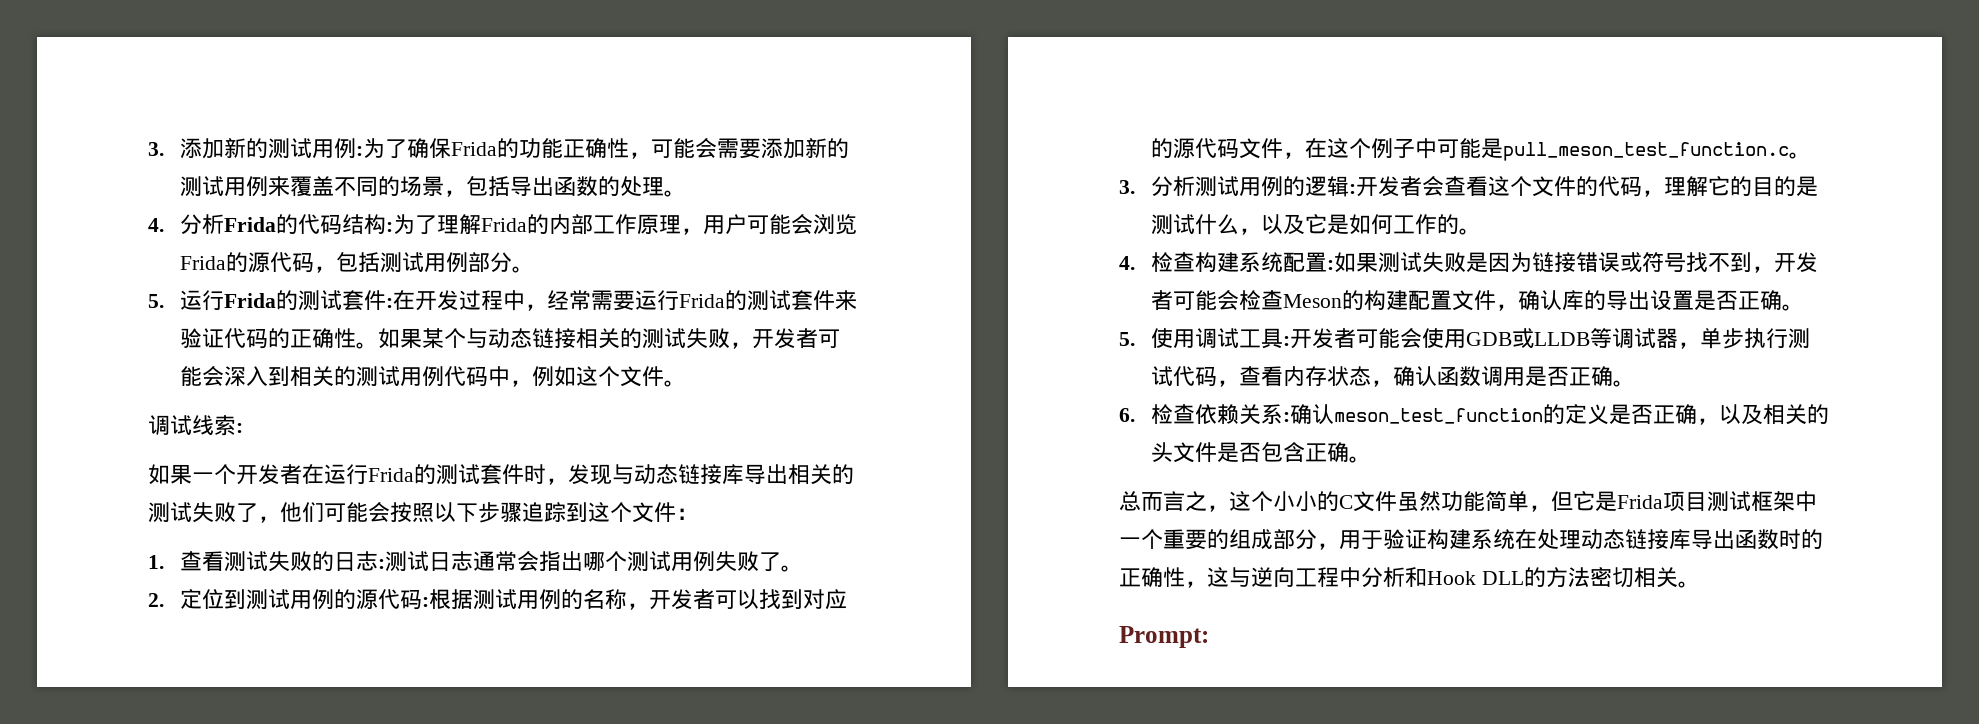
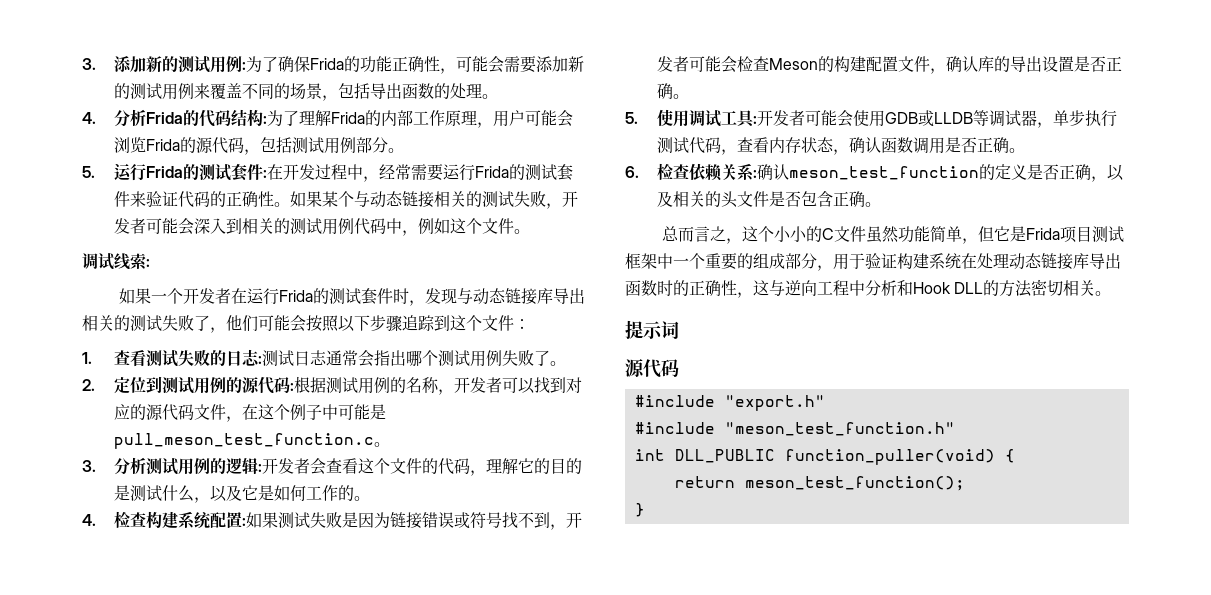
- Prompt:
+ 提示词
+ 源代码
+ #include "export.h"
+ #include "meson_test_function.h"
+ int DLL_PUBLIC function_puller(void) {
+ return meson_test_function();
+ }

